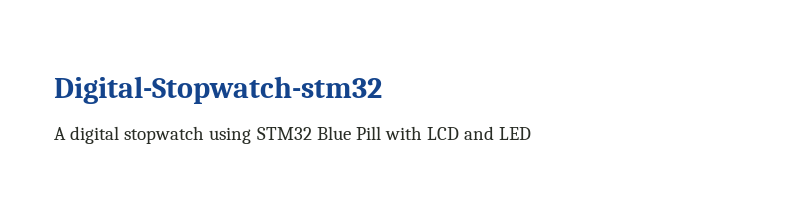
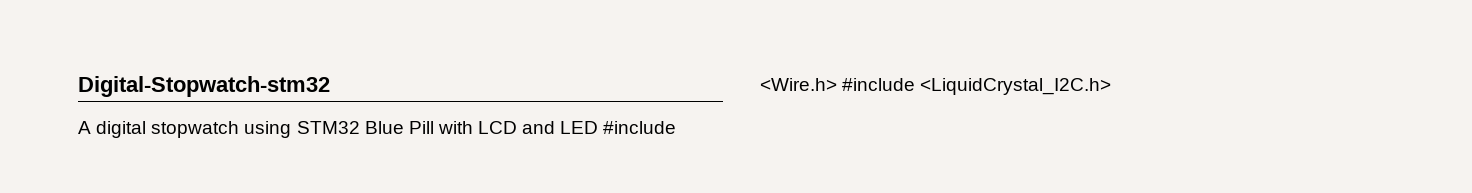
- A digital stopwatch using STM32 Blue Pill with LCD and LED
+ A digital stopwatch using STM32 Blue Pill with LCD and LED #include <Wire.h> #include <LiquidCrystal_I2C.h>

